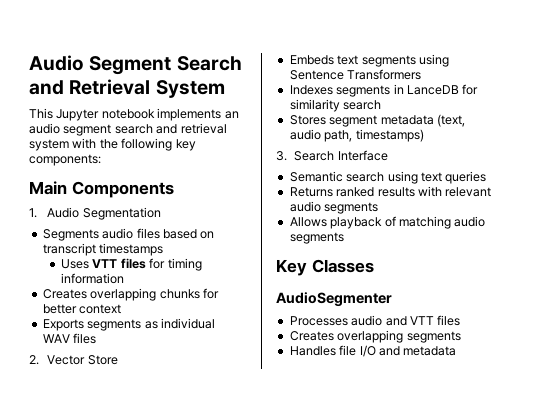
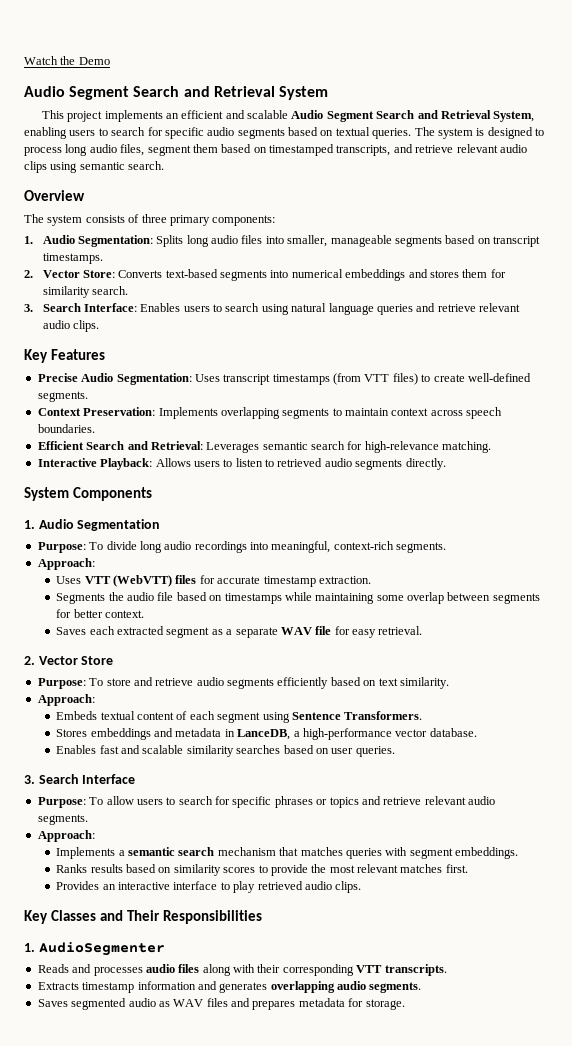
+ Watch the Demo
- This Jupyter notebook implements an audio segment search and retrieval system with the following key components:
+ This project implements an efficient and scalable Audio Segment Search and Retrieval System, enabling users to search for specific audio segments based on textual queries. The system is designed to process long audio files, segment them based on timestamped transcripts, and retrieve relevant audio clips using semantic search.
+ Overview
+ The system consists of three primary components:
- Main Components
+ 1. Audio Segmentation: Splits long audio files into smaller, manageable segments based on transcript timestamps.
+ 2. Vector Store: Converts text-based segments into numerical embeddings and stores them for similarity search.
+ 3. Search Interface: Enables users to search using natural language queries and retrieve relevant audio clips.
+ Key Features
+ Precise Audio Segmentation: Uses transcript timestamps (from VTT files) to create well-defined segments.
+ Context Preservation: Implements overlapping segments to maintain context across speech boundaries.
+ Efficient Search and Retrieval: Leverages semantic search for high-relevance matching.
+ Interactive Playback: Allows users to listen to retrieved audio segments directly.
+ System Components
  1. Audio Segmentation
- Segments audio files based on transcript timestamps
+ Purpose: To divide long audio recordings into meaningful, context-rich segments.
+ Approach:
- Uses VTT files for timing information
- Creates overlapping chunks for better context
- Exports segments as individual WAV files
+ Uses VTT (WebVTT) files for accurate timestamp extraction.
+ Segments the audio file based on timestamps while maintaining some overlap between segments for better context.
+ Saves each extracted segment as a separate WAV file for easy retrieval.
  2. Vector Store
- Embeds text segments using Sentence Transformers
- Indexes segments in LanceDB for similarity search
- Stores segment metadata (text, audio path, timestamps)
+ Purpose: To store and retrieve audio segments efficiently based on text similarity.
+ Approach:
+ Embeds textual content of each segment using Sentence Transformers.
+ Stores embeddings and metadata in LanceDB, a high-performance vector database.
+ Enables fast and scalable similarity searches based on user queries.
  3. Search Interface
- Semantic search using text queries
- Returns ranked results with relevant audio segments
- Allows playback of matching audio segments
- Key Classes
- AudioSegmenter
- Processes audio and VTT files
- Creates overlapping segments
- Handles file I/O and metadata
+ Purpose: To allow users to search for specific phrases or topics and retrieve relevant audio segments.
+ Approach:
+ Implements a semantic search mechanism that matches queries with segment embeddings.
+ Ranks results based on similarity scores to provide the most relevant matches first.
+ Provides an interactive interface to play retrieved audio clips.
+ Key Classes and Their Responsibilities
+ 1. AudioSegmenter
+ Reads and processes audio files along with their corresponding VTT transcripts.
+ Extracts timestamp information and generates overlapping audio segments.
+ Saves segmented audio as WAV files and prepares metadata for storage.

